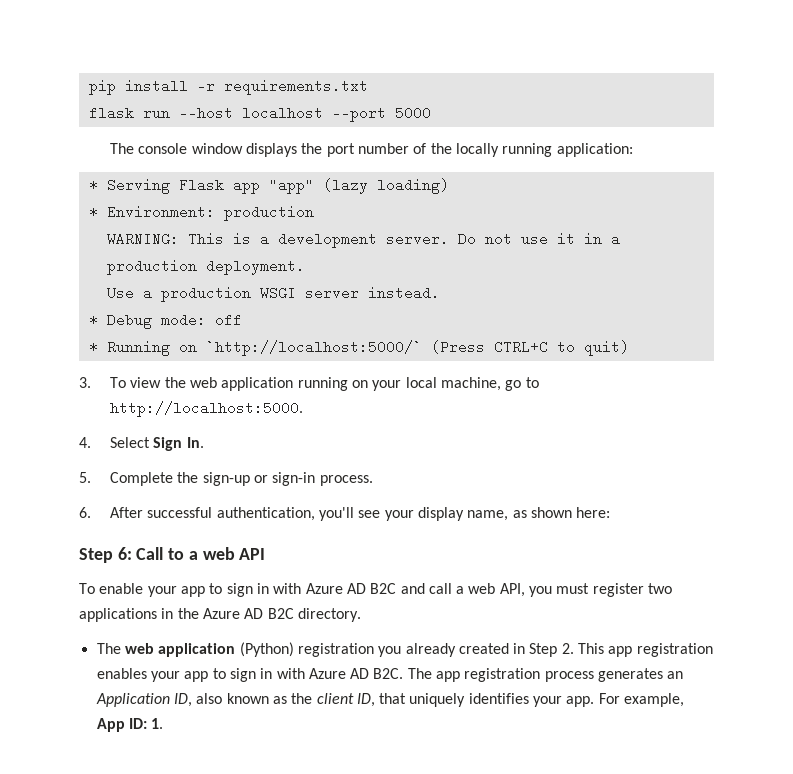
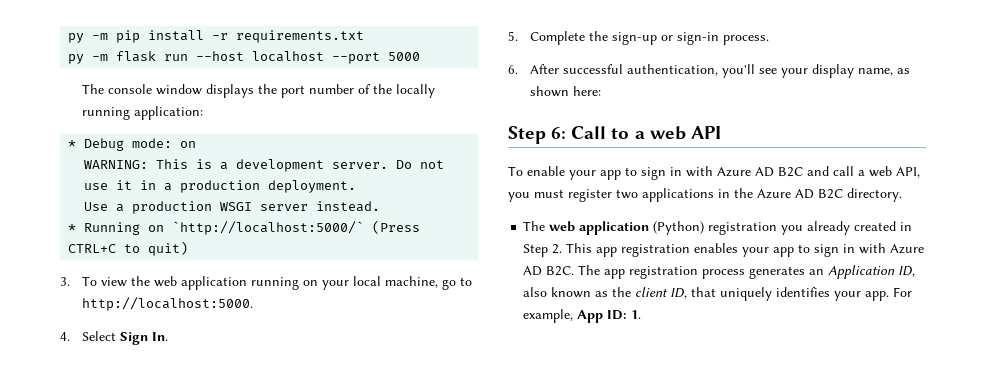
- pip install -r requirements.txt
+ py -m pip install -r requirements.txt
- flask run --host localhost --port 5000
+ py -m flask run --host localhost --port 5000
- * Serving Flask app "app" (lazy loading)
- * Environment: production
+ * Debug mode: on
- * Debug mode: off

